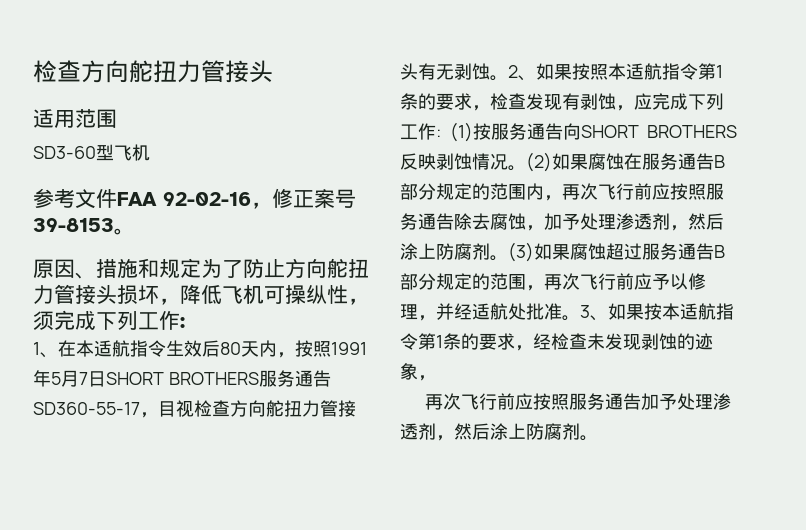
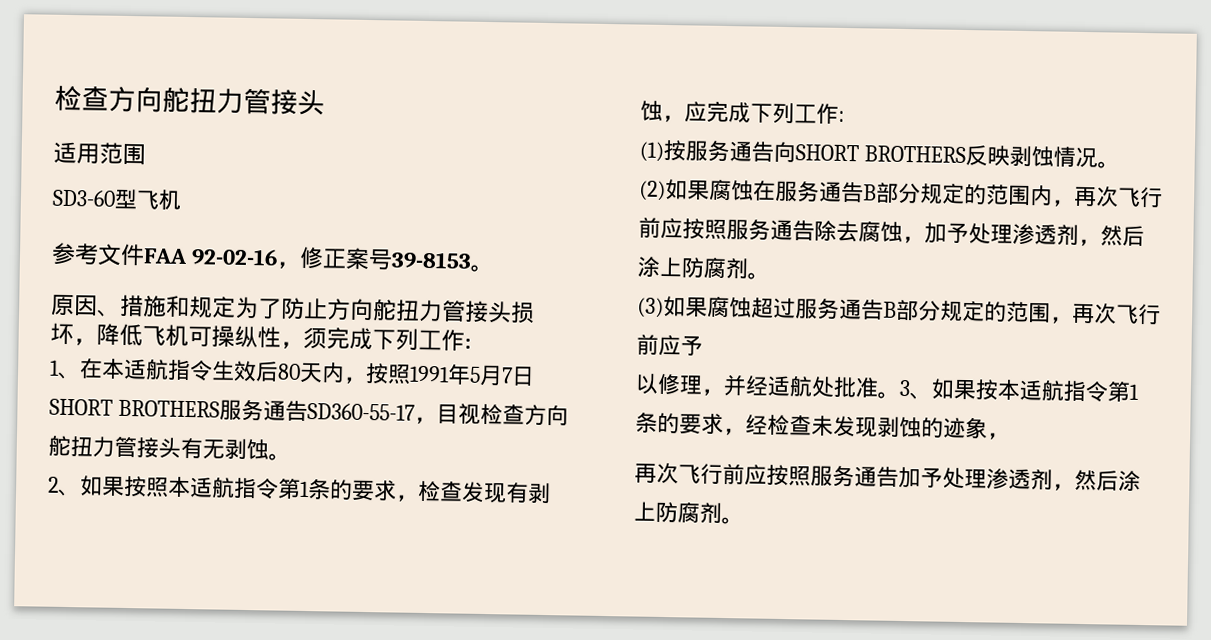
- 1、在本适航指令生效后80天内，按照1991年5月7日SHORT BROTHERS服务通告SD360-55-17，目视检查方向舵扭力管接头有无剥蚀。2、如果按照本适航指令第1条的要求，检查发现有剥蚀，应完成下列工作: (1)按服务通告向SHORT BROTHERS反映剥蚀情况。(2)如果腐蚀在服务通告B部分规定的范围内，再次飞行前应按照服务通告除去腐蚀，加予处理渗透剂，然后涂上防腐剂。(3)如果腐蚀超过服务通告B部分规定的范围，再次飞行前应予以修理，并经适航处批准。
+ 1、在本适航指令生效后80天内，按照1991年5月7日SHORT BROTHERS服务通告SD360-55-17，目视检查方向舵扭力管接头有无剥蚀。
+ 2、如果按照本适航指令第1条的要求，检查发现有剥蚀，应完成下列工作:
+ (1)按服务通告向SHORT BROTHERS反映剥蚀情况。
+ (2)如果腐蚀在服务通告B部分规定的范围内，再次飞行前应按照服务通告除去腐蚀，加予处理渗透剂，然后涂上防腐剂。
+ (3)如果腐蚀超过服务通告B部分规定的范围，再次飞行前应予
+ 以修理，并经适航处批准。

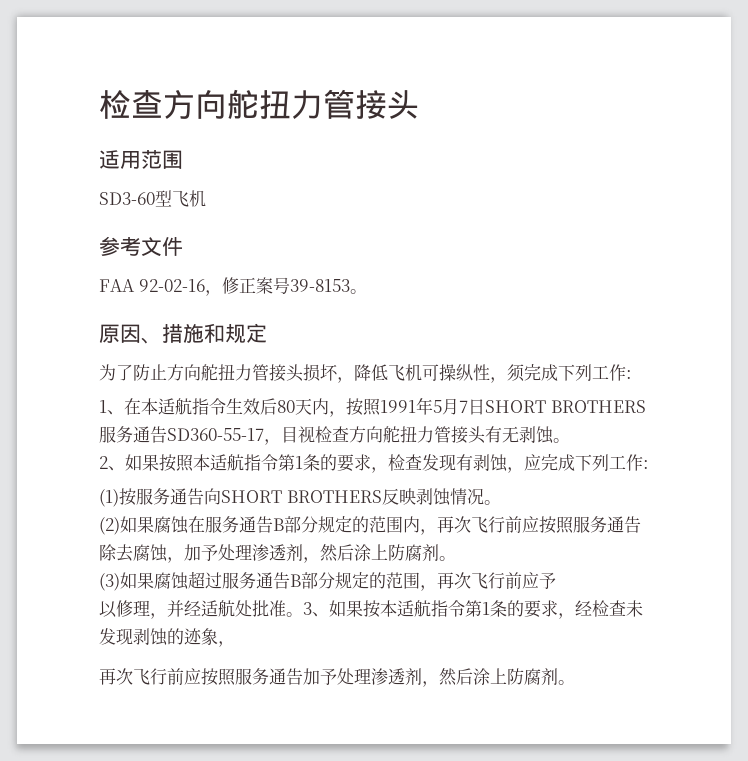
- 参考文件FAA 92-02-16，修正案号39-8153。
+ 参考文件
+ FAA 92-02-16，修正案号39-8153。
- 原因、措施和规定为了防止方向舵扭力管接头损坏，降低飞机可操纵性，须完成下列工作:
+ 原因、措施和规定
+ 为了防止方向舵扭力管接头损坏，降低飞机可操纵性，须完成下列工作:

